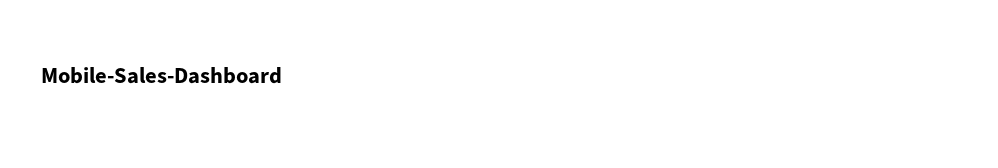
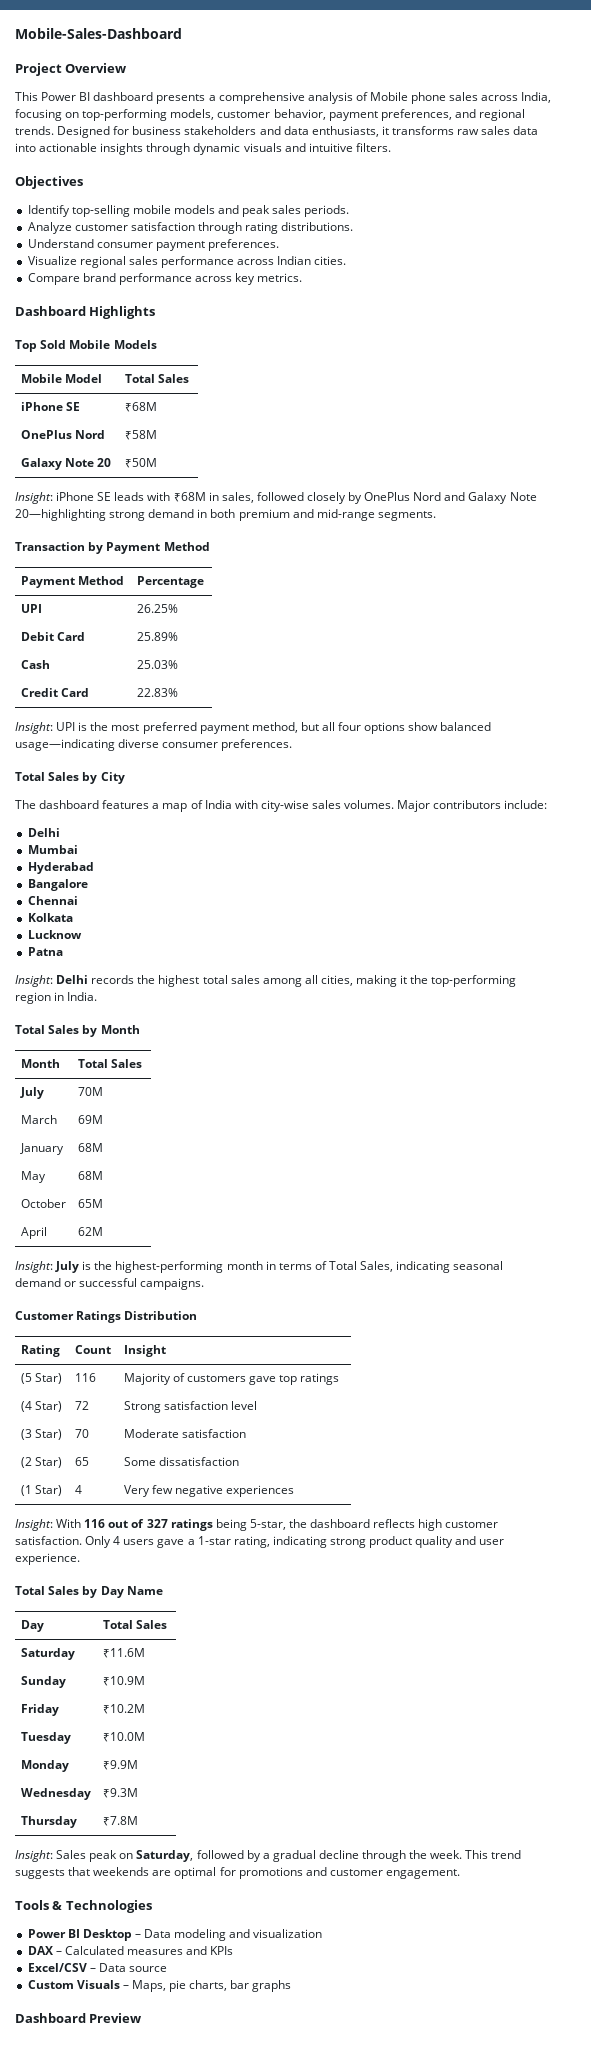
+ Project Overview
+ This Power BI dashboard presents a comprehensive analysis of Mobile phone sales across India, focusing on top-performing models, customer behavior, payment preferences, and regional trends. Designed for business stakeholders and data enthusiasts, it transforms raw sales data into actionable insights through dynamic visuals and intuitive filters.
+ Objectives
+ Identify top-selling mobile models and peak sales periods.
+ Analyze customer satisfaction through rating distributions.
+ Understand consumer payment preferences.
+ Visualize regional sales performance across Indian cities.
+ Compare brand performance across key metrics.
+ Dashboard Highlights
+ Top Sold Mobile Models
+ Mobile Model | Total Sales
+ iPhone SE | ₹68M
+ OnePlus Nord | ₹58M
+ Galaxy Note 20 | ₹50M
+ Insight: iPhone SE leads with ₹68M in sales, followed closely by OnePlus Nord and Galaxy Note 20—highlighting strong demand in both premium and mid-range segments.
+ Transaction by Payment Method
+ Payment Method | Percentage
+ UPI | 26.25%
+ Debit Card | 25.89%
+ Cash | 25.03%
+ Credit Card | 22.83%
+ Insight: UPI is the most preferred payment method, but all four options show balanced usage—indicating diverse consumer preferences.
+ Total Sales by City
+ The dashboard features a map of India with city-wise sales volumes. Major contributors include:
+ Delhi
+ Mumbai
+ Hyderabad
+ Bangalore
+ Chennai
+ Kolkata
+ Lucknow
+ Patna
+ Insight: Delhi records the highest total sales among all cities, making it the top-performing region in India.
+ Total Sales by Month
+ Month | Total Sales
+ July | 70M
+ March | 69M
+ January | 68M
+ May | 68M
+ October | 65M
+ April | 62M
+ Insight: July is the highest-performing month in terms of Total Sales, indicating seasonal demand or successful campaigns.
+ Customer Ratings Distribution
+ Rating | Count | Insight
+ (5 Star) | 116 | Majority of customers gave top ratings
+ (4 Star) | 72 | Strong satisfaction level
+ (3 Star) | 70 | Moderate satisfaction
+ (2 Star) | 65 | Some dissatisfaction
+ (1 Star) | 4 | Very few negative experiences
+ Insight: With 116 out of 327 ratings being 5-star, the dashboard reflects high customer satisfaction. Only 4 users gave a 1-star rating, indicating strong product quality and user experience.
+ Total Sales by Day Name
+ Day | Total Sales
+ Saturday | ₹11.6M
+ Sunday | ₹10.9M
+ Friday | ₹10.2M
+ Tuesday | ₹10.0M
+ Monday | ₹9.9M
+ Wednesday | ₹9.3M
+ Thursday | ₹7.8M
+ Insight: Sales peak on Saturday, followed by a gradual decline through the week. This trend suggests that weekends are optimal for promotions and customer engagement.
+ Tools & Technologies
+ Power BI Desktop – Data modeling and visualization
+ DAX – Calculated measures and KPIs
+ Excel/CSV – Data source
+ Custom Visuals – Maps, pie charts, bar graphs
+ Dashboard Preview

